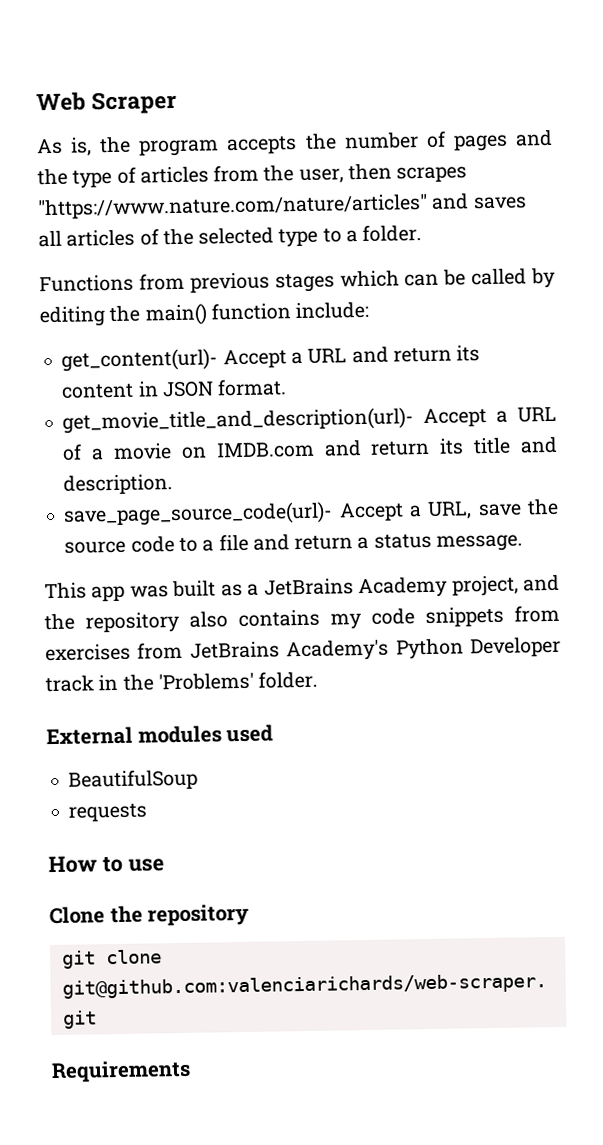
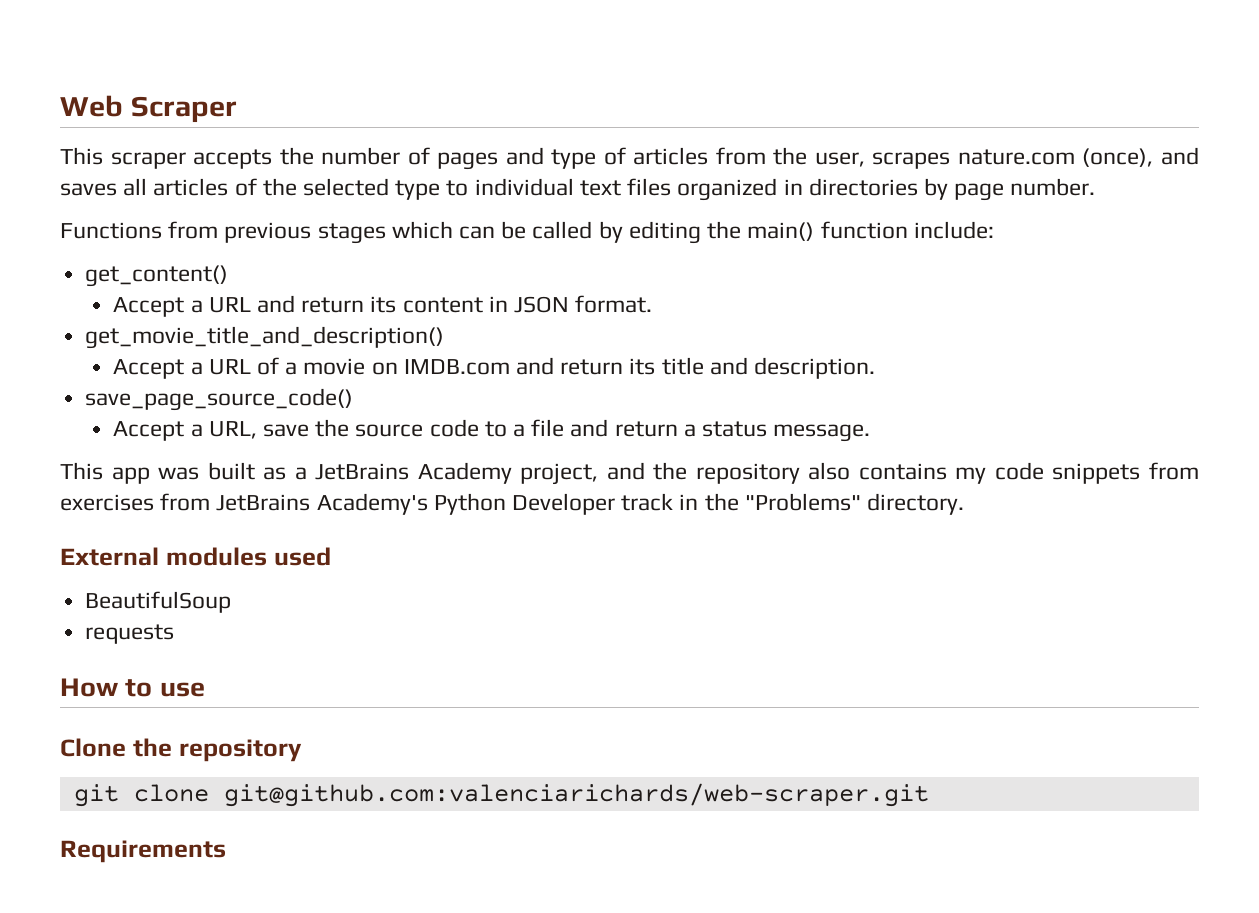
- As is, the program accepts the number of pages and the type of articles from the user, then scrapes "https://www.nature.com/nature/articles" and saves all articles of the selected type to a folder.
+ This scraper accepts the number of pages and type of articles from the user, scrapes nature.com (once), and saves all articles of the selected type to individual text files organized in directories by page number.
- get_content(url)- Accept a URL and return its content in JSON format.
+ get_content()
+ Accept a URL and return its content in JSON format.
- get_movie_title_and_description(url)- Accept a URL of a movie on IMDB.com and return its title and description.
+ get_movie_title_and_description()
+ Accept a URL of a movie on IMDB.com and return its title and description.
- save_page_source_code(url)- Accept a URL, save the source code to a file and return a status message.
+ save_page_source_code()
+ Accept a URL, save the source code to a file and return a status message.
- This app was built as a JetBrains Academy project, and the repository also contains my code snippets from exercises from JetBrains Academy's Python Developer track in the 'Problems' folder.
+ This app was built as a JetBrains Academy project, and the repository also contains my code snippets from exercises from JetBrains Academy's Python Developer track in the "Problems" directory.

